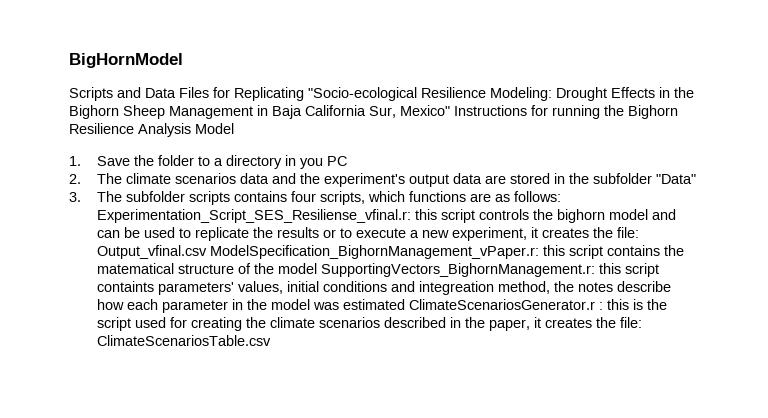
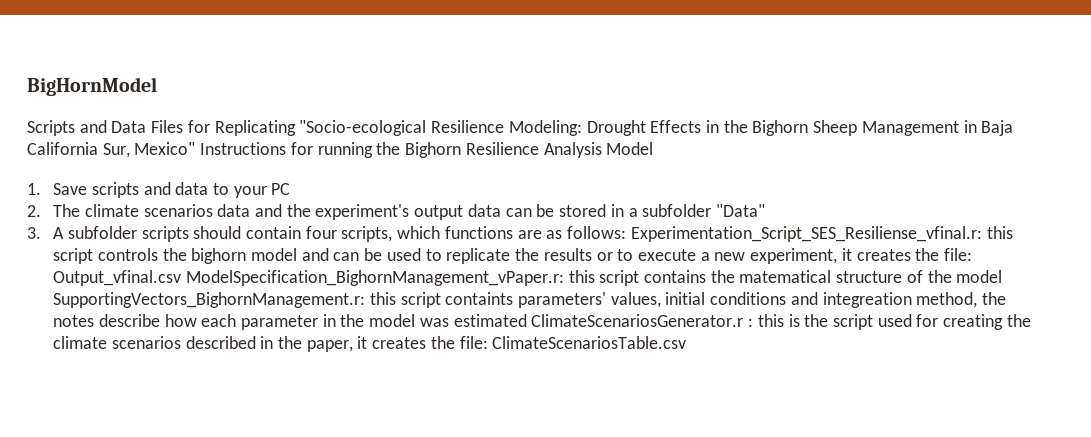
- 1. Save the folder to a directory in you PC
+ 1. Save scripts and data to your PC
- 2. The climate scenarios data and the experiment's output data are stored in the subfolder "Data"
+ 2. The climate scenarios data and the experiment's output data can be stored in a subfolder "Data"
- 3. The subfolder scripts contains four scripts, which functions are as follows:
+ 3. A subfolder scripts should contain four scripts, which functions are as follows:

